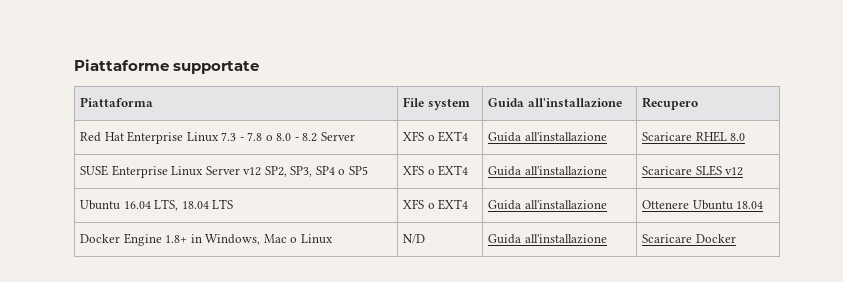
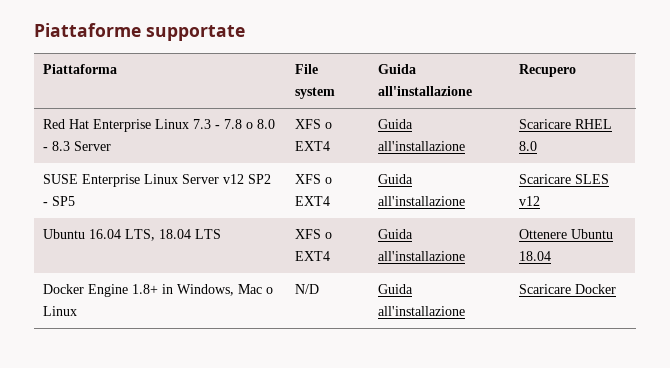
- Red Hat Enterprise Linux 7.3 - 7.8 o 8.0 - 8.2 Server | XFS o EXT4 | Guida all'installazione | Scaricare RHEL 8.0
+ Red Hat Enterprise Linux 7.3 - 7.8 o 8.0 - 8.3 Server | XFS o EXT4 | Guida all'installazione | Scaricare RHEL 8.0
- SUSE Enterprise Linux Server v12 SP2, SP3, SP4 o SP5 | XFS o EXT4 | Guida all'installazione | Scaricare SLES v12
+ SUSE Enterprise Linux Server v12 SP2 - SP5 | XFS o EXT4 | Guida all'installazione | Scaricare SLES v12

